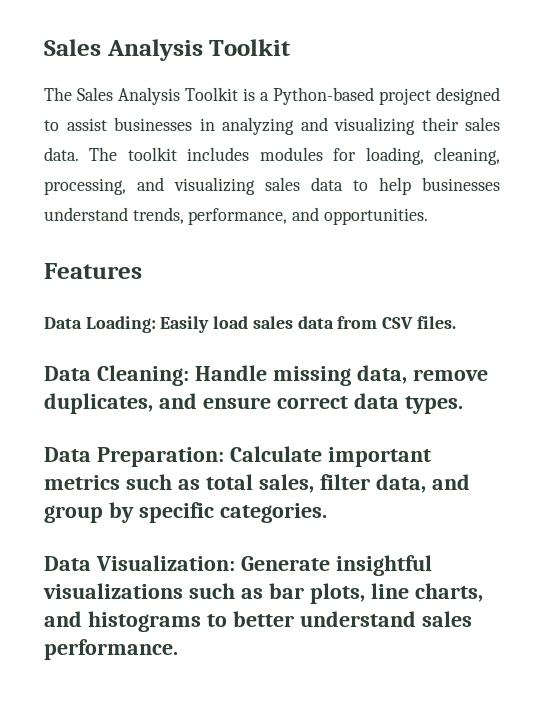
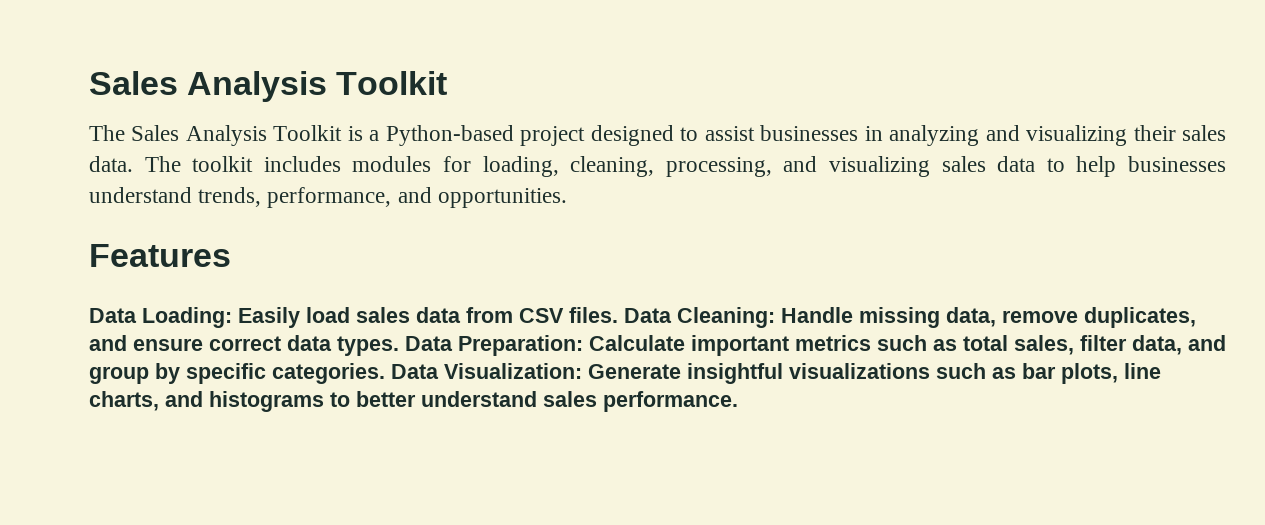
- Data Loading: Easily load sales data from CSV files.
- Data Cleaning: Handle missing data, remove duplicates, and ensure correct data types.
- Data Preparation: Calculate important metrics such as total sales, filter data, and group by specific categories.
- Data Visualization: Generate insightful visualizations such as bar plots, line charts, and histograms to better understand sales performance.
+ Data Loading: Easily load sales data from CSV files. Data Cleaning: Handle missing data, remove duplicates, and ensure correct data types. Data Preparation: Calculate important metrics such as total sales, filter data, and group by specific categories. Data Visualization: Generate insightful visualizations such as bar plots, line charts, and histograms to better understand sales performance.

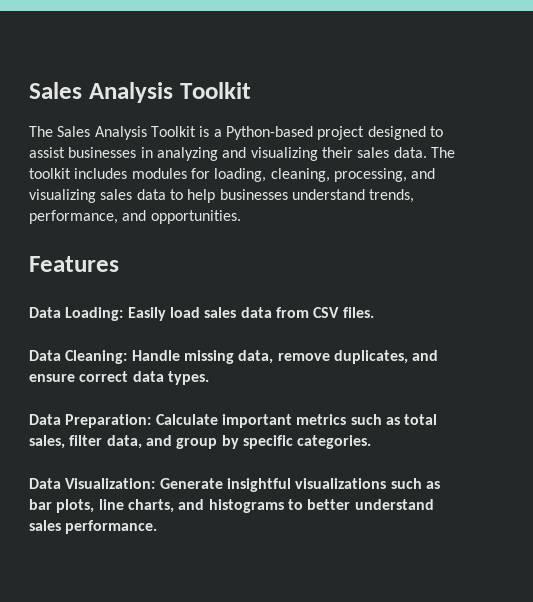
- Data Loading: Easily load sales data from CSV files. Data Cleaning: Handle missing data, remove duplicates, and ensure correct data types. Data Preparation: Calculate important metrics such as total sales, filter data, and group by specific categories. Data Visualization: Generate insightful visualizations such as bar plots, line charts, and histograms to better understand sales performance.
+ Data Loading: Easily load sales data from CSV files.
+ Data Cleaning: Handle missing data, remove duplicates, and ensure correct data types.
+ Data Preparation: Calculate important metrics such as total sales, filter data, and group by specific categories.
+ Data Visualization: Generate insightful visualizations such as bar plots, line charts, and histograms to better understand sales performance.

